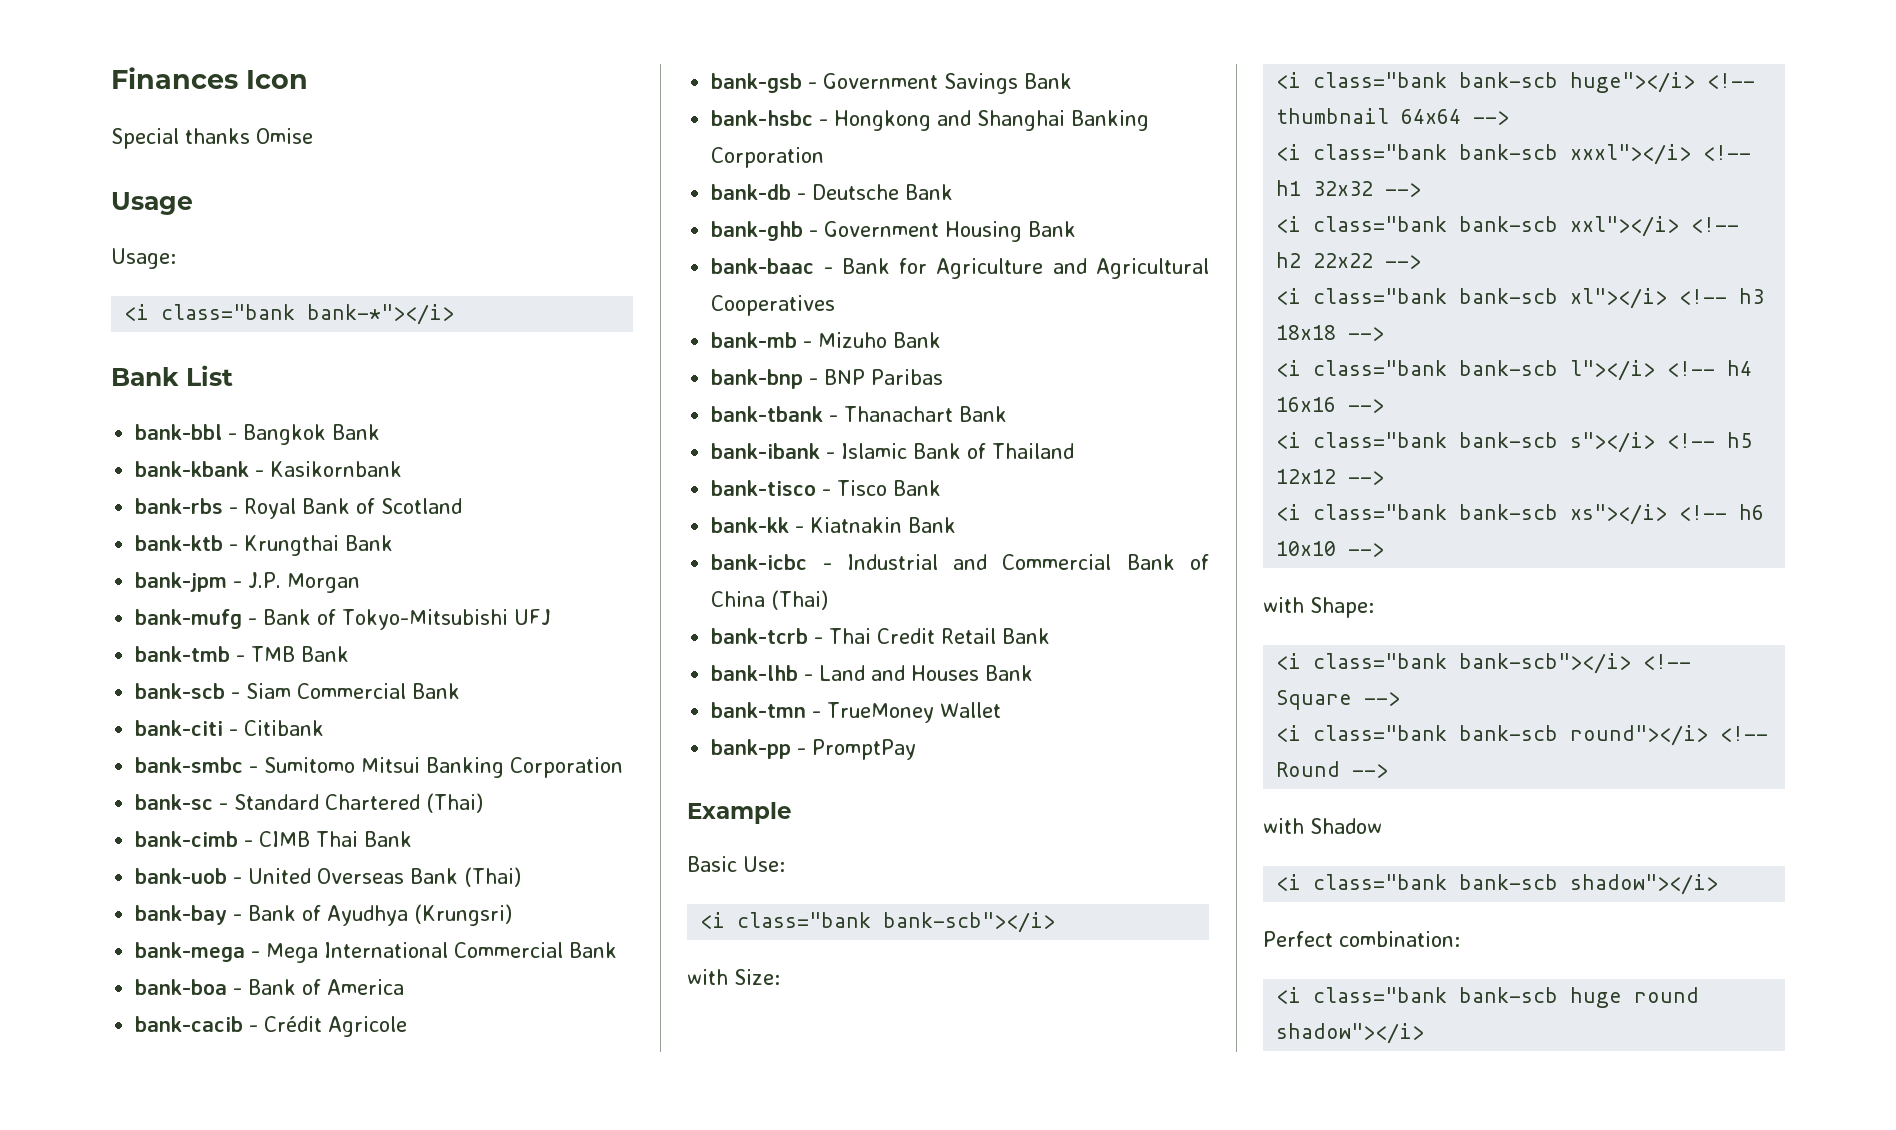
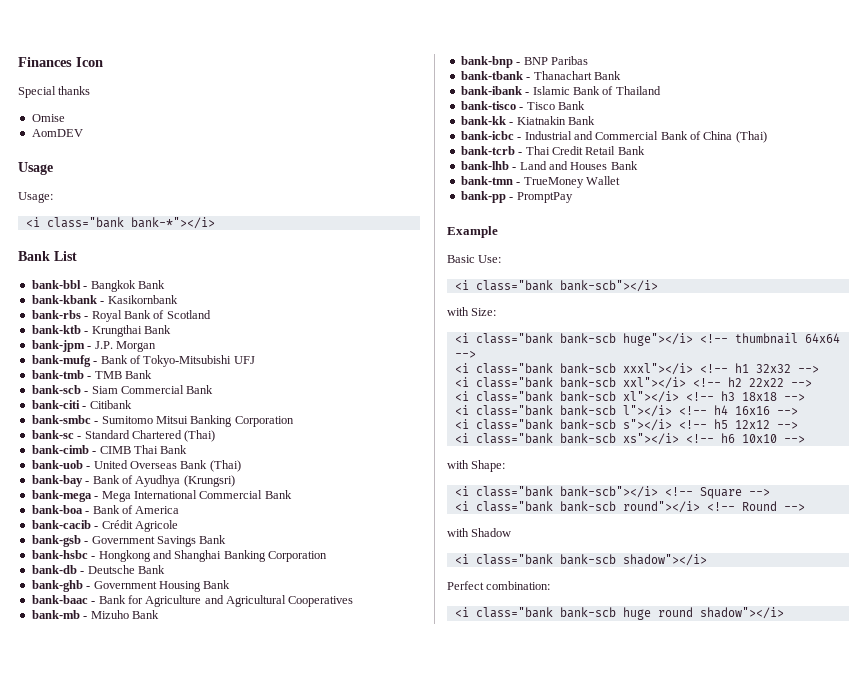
- Special thanks Omise
+ Special thanks
+ Omise
+ AomDEV

